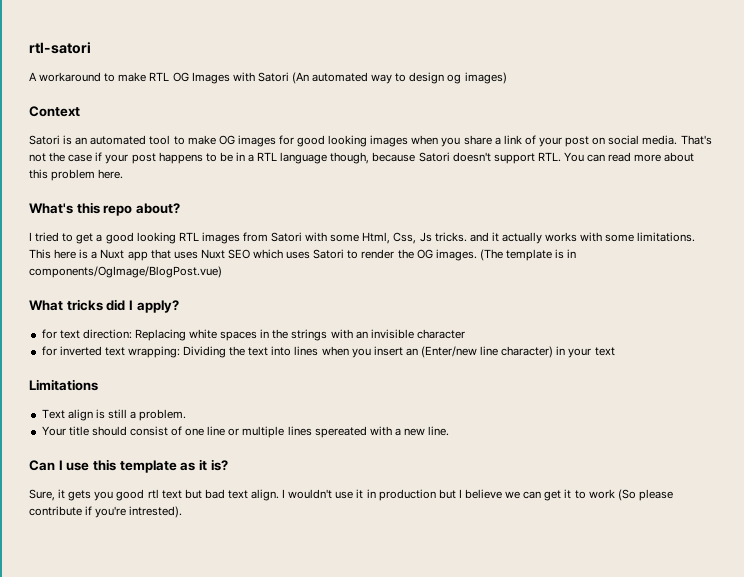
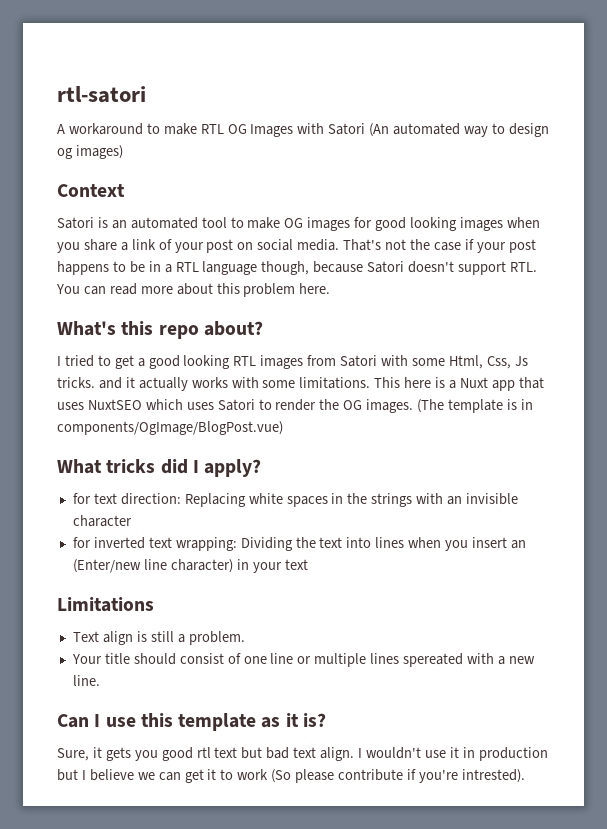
- This here is a Nuxt app that uses Nuxt SEO which uses Satori to render the OG images.
+ This here is a Nuxt app that uses NuxtSEO which uses Satori to render the OG images.

